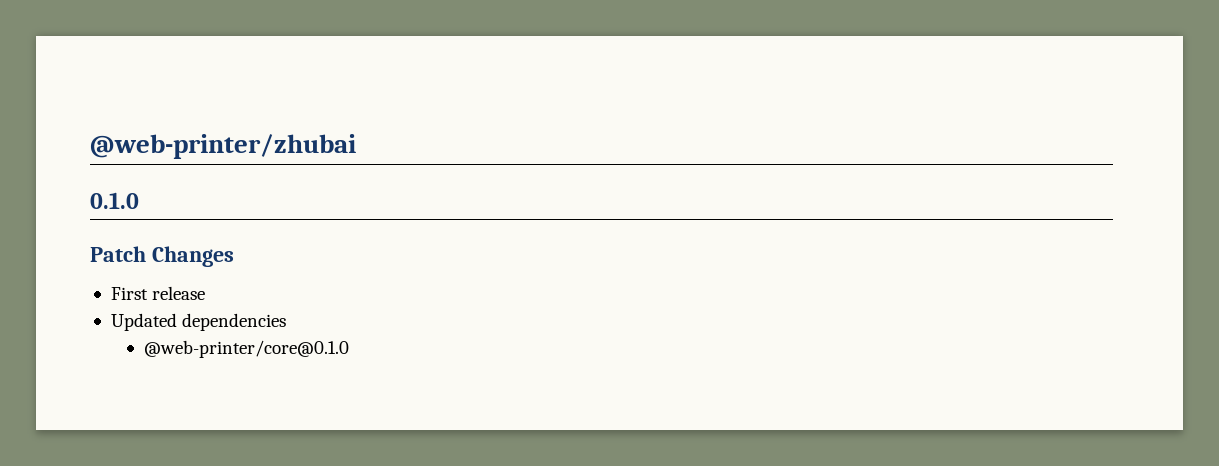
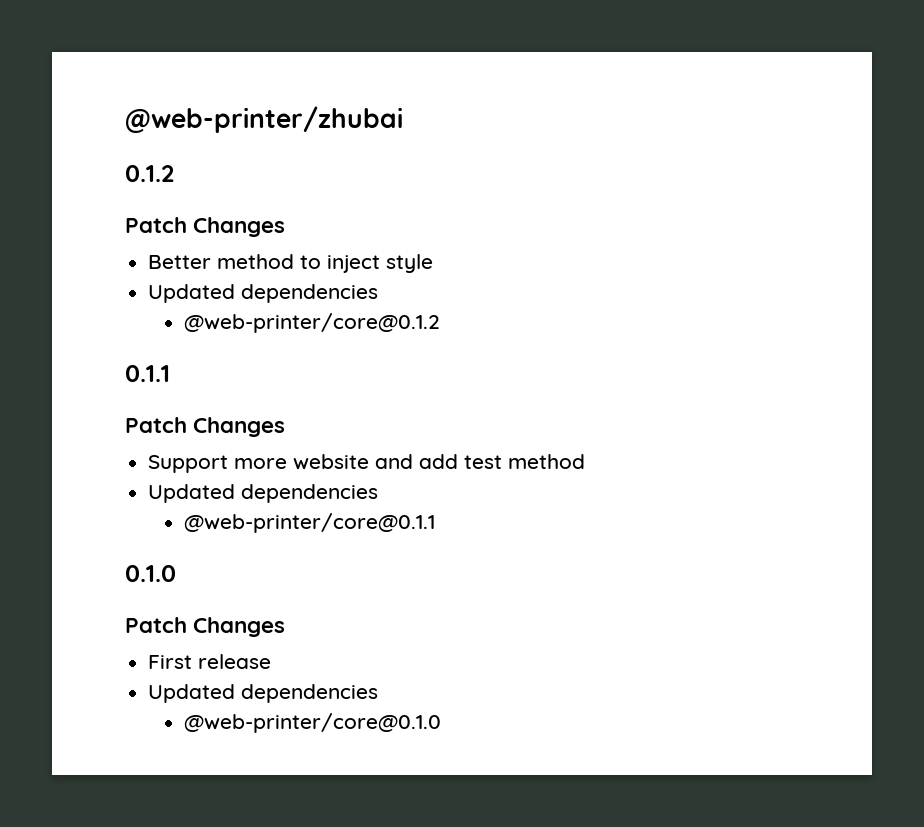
+ 0.1.2
+ Patch Changes
+ Better method to inject style
+ Updated dependencies
+ @web-printer/core@0.1.2
+ 0.1.1
+ Patch Changes
+ Support more website and add test method
+ Updated dependencies
+ @web-printer/core@0.1.1

